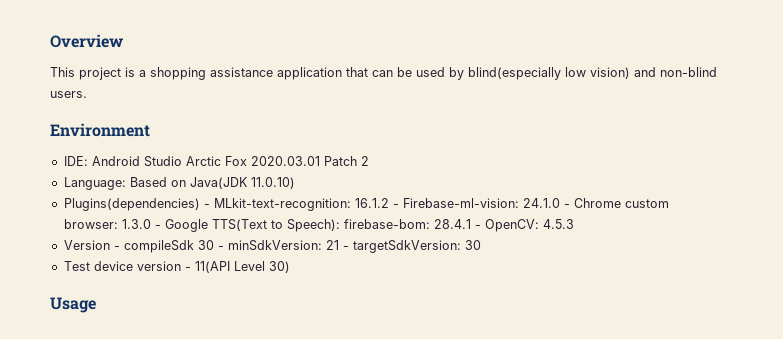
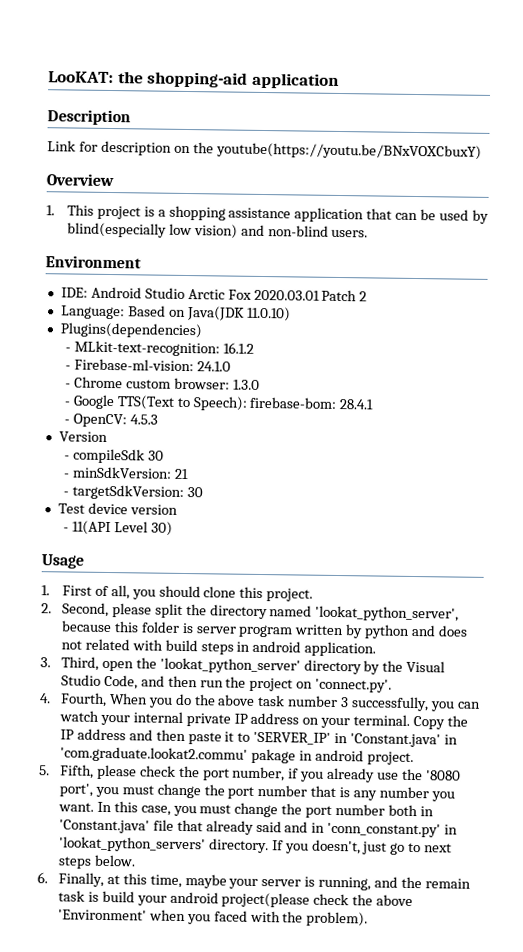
+ LooKAT: the shopping-aid application
+ Description
+ Link for description on the youtube(https://youtu.be/BNxVOXCbuxY)
- This project is a shopping assistance application that can be used by blind(especially low vision) and non-blind users.
+ 1. This project is a shopping assistance application that can be used by blind(especially low vision) and non-blind users.
- Plugins(dependencies) - MLkit-text-recognition: 16.1.2 - Firebase-ml-vision: 24.1.0 - Chrome custom browser: 1.3.0 - Google TTS(Text to Speech): firebase-bom: 28.4.1 - OpenCV: 4.5.3
+ Plugins(dependencies)
+ - MLkit-text-recognition: 16.1.2
+ - Firebase-ml-vision: 24.1.0
+ - Chrome custom browser: 1.3.0
+ - Google TTS(Text to Speech): firebase-bom: 28.4.1
+ - OpenCV: 4.5.3
- Version - compileSdk 30 - minSdkVersion: 21 - targetSdkVersion: 30
+ Version
+ - compileSdk 30
+ - minSdkVersion: 21
+ - targetSdkVersion: 30
- Test device version - 11(API Level 30)
+ Test device version
+ - 11(API Level 30)
+ 1. First of all, you should clone this project.
+ 2. Second, please split the directory named 'lookat_python_server', because this folder is server program written by python and does not related with build steps in android application.
+ 3. Third, open the 'lookat_python_server' directory by the Visual Studio Code, and then run the project on 'connect.py'.
+ 4. Fourth, When you do the above task number 3 successfully, you can watch your internal private IP address on your terminal. Copy the IP address and then paste it to 'SERVER_IP' in 'Constant.java' in 'com.graduate.lookat2.commu' pakage in android project.
+ 5. Fifth, please check the port number, if you already use the '8080 port', you must change the port number that is any number you want. In this case, you must change the port number both in 'Constant.java' file that already said and in 'conn_constant.py' in 'lookat_python_servers' directory. If you doesn't, just go to next steps below.
+ 6. Finally, at this time, maybe your server is running, and the remain task is build your android project(please check the above 'Environment' when you faced with the problem).

